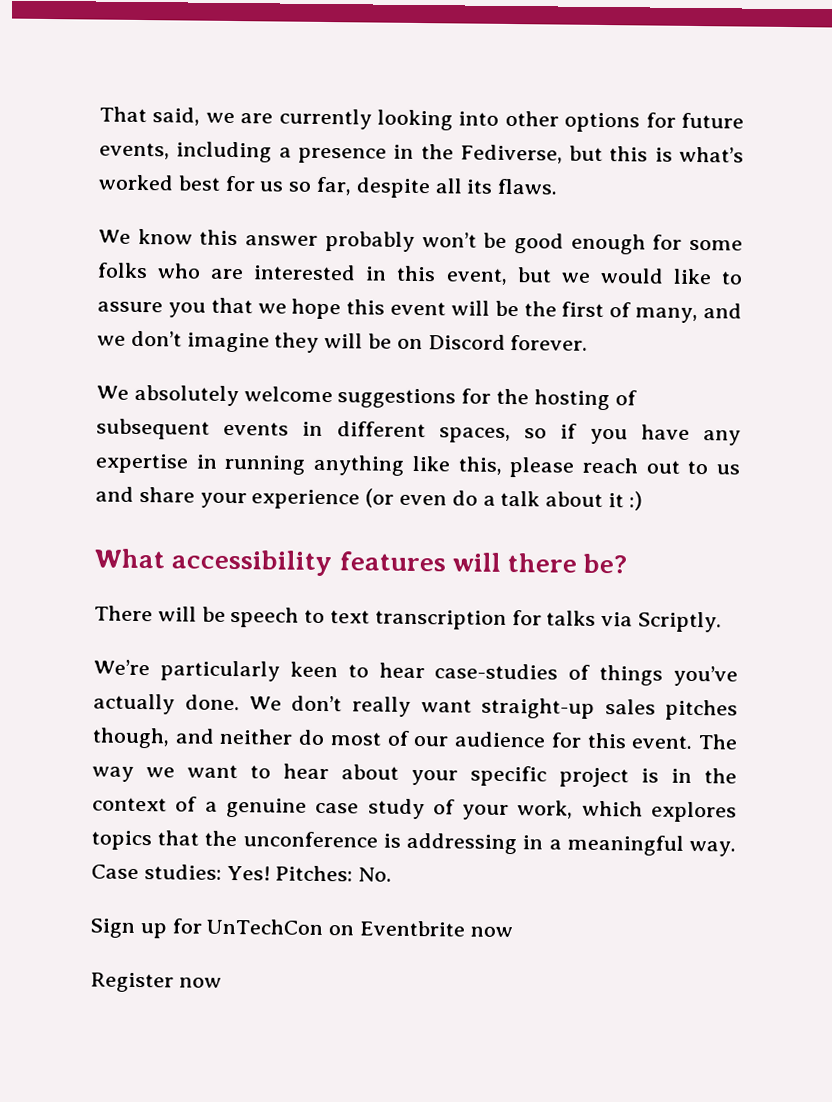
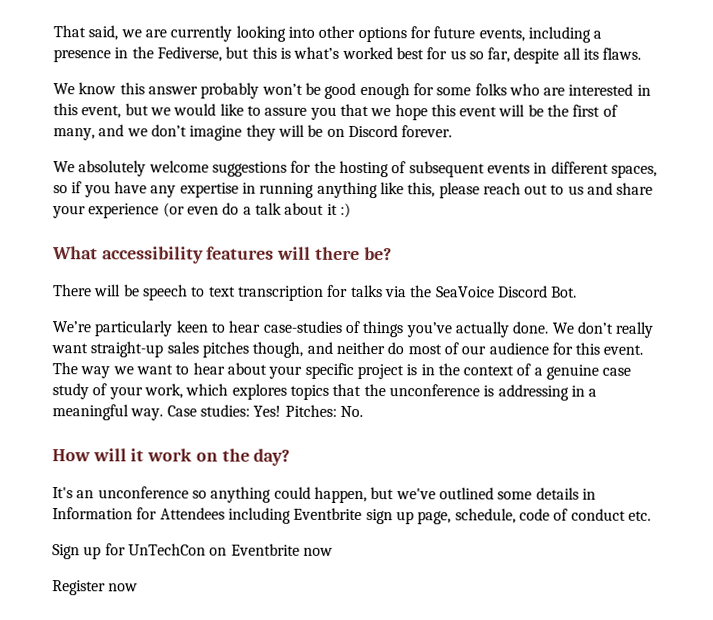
- There will be speech to text transcription for talks via Scriptly.
+ There will be speech to text transcription for talks via the SeaVoice Discord Bot.
+ How will it work on the day?
+ It's an unconference so anything could happen, but we've outlined some details in Information for Attendees including Eventbrite sign up page, schedule, code of conduct etc.

